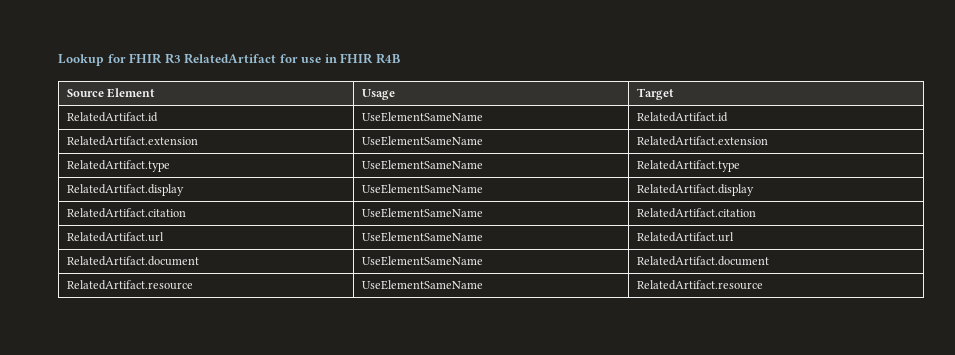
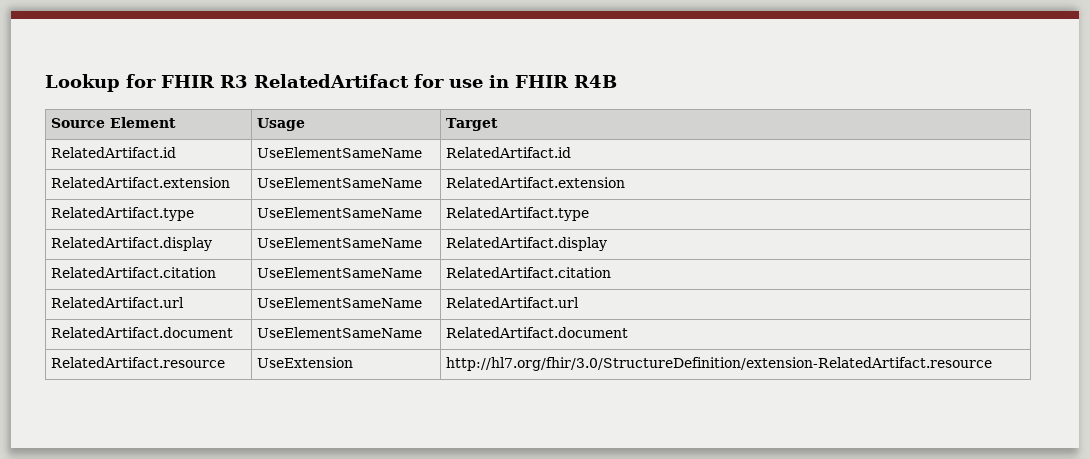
- RelatedArtifact.resource | UseElementSameName | RelatedArtifact.resource
+ RelatedArtifact.resource | UseExtension | http://hl7.org/fhir/3.0/StructureDefinition/extension-RelatedArtifact.resource

